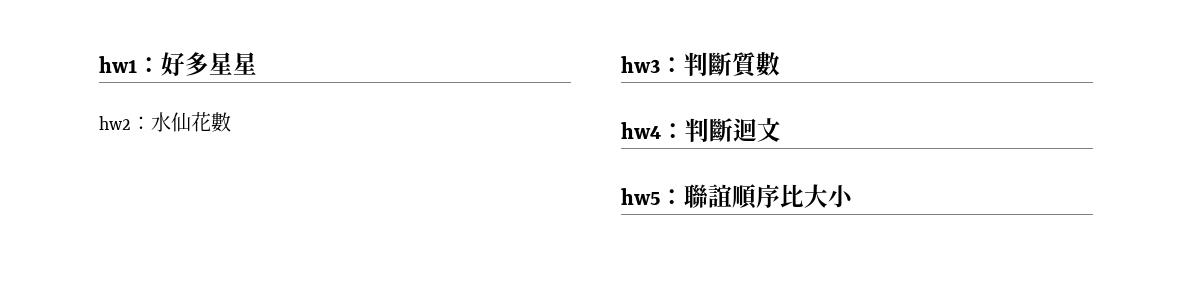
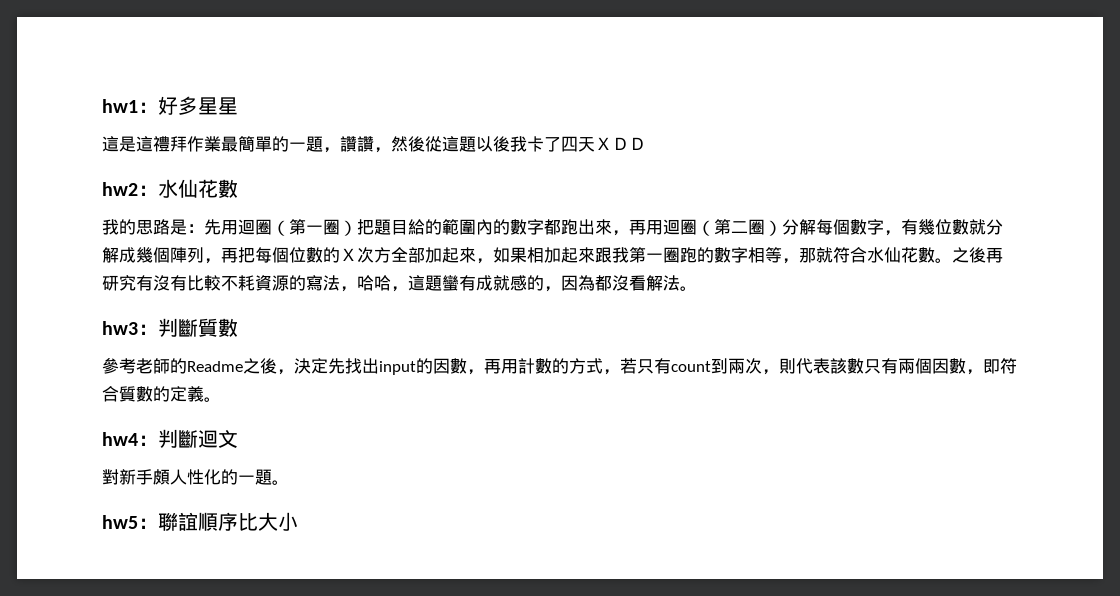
+ 這是這禮拜作業最簡單的一題，讚讚，然後從這題以後我卡了四天ＸＤＤ
  hw2：水仙花數
+ 我的思路是：先用迴圈（第一圈）把題目給的範圍內的數字都跑出來，再用迴圈（第二圈）分解每個數字，有幾位數就分解成幾個陣列，再把每個位數的Ｘ次方全部加起來，如果相加起來跟我第一圈跑的數字相等，那就符合水仙花數。之後再研究有沒有比較不耗資源的寫法，哈哈，這題蠻有成就感的，因為都沒看解法。
  hw3：判斷質數
+ 參考老師的Readme之後，決定先找出input的因數，再用計數的方式，若只有count到兩次，則代表該數只有兩個因數，即符合質數的定義。
  hw4：判斷迴文
+ 對新手頗人性化的一題。

